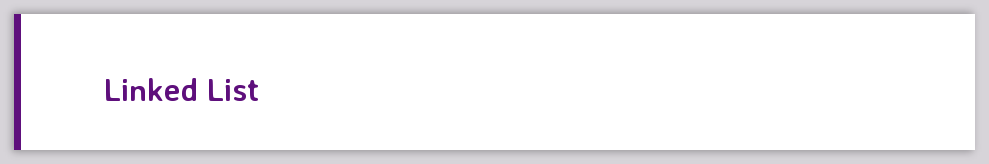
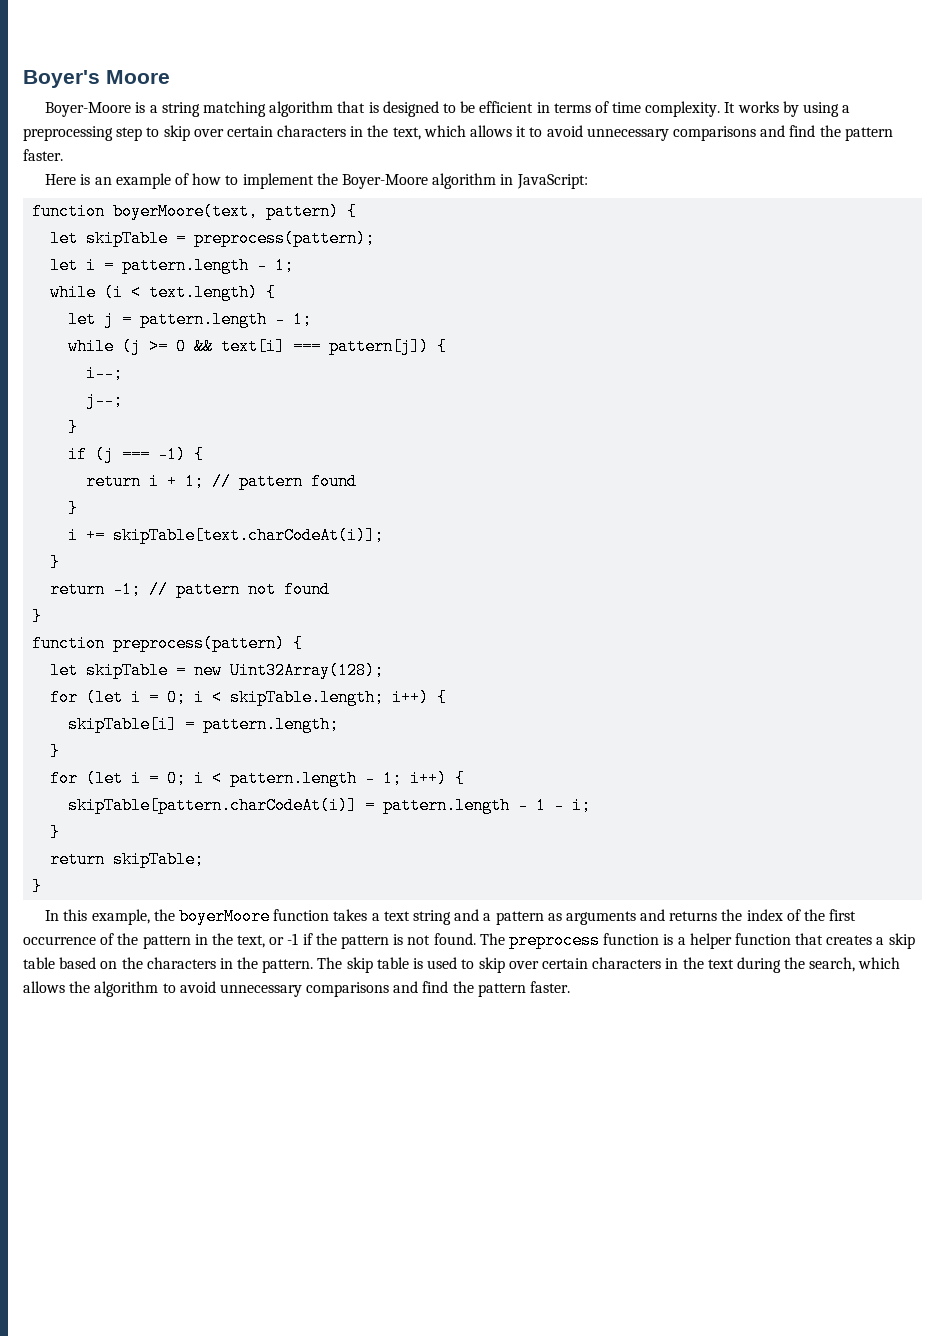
- Linked List
+ Boyer's Moore
+ Boyer-Moore is a string matching algorithm that is designed to be efficient in terms of time complexity. It works by using a preprocessing step to skip over certain characters in the text, which allows it to avoid unnecessary comparisons and find the pattern faster.
+ Here is an example of how to implement the Boyer-Moore algorithm in JavaScript:
+ function boyerMoore(text, pattern) {
+ let skipTable = preprocess(pattern);
+ let i = pattern.length - 1;
+ while (i < text.length) {
+ let j = pattern.length - 1;
+ while (j >= 0 && text[i] === pattern[j]) {
+ i--;
+ j--;
+ }
+ if (j === -1) {
+ return i + 1; // pattern found
+ }
+ i += skipTable[text.charCodeAt(i)];
+ }
+ return -1; // pattern not found
+ }
+ function preprocess(pattern) {
+ let skipTable = new Uint32Array(128);
+ for (let i = 0; i < skipTable.length; i++) {
+ skipTable[i] = pattern.length;
+ }
+ for (let i = 0; i < pattern.length - 1; i++) {
+ skipTable[pattern.charCodeAt(i)] = pattern.length - 1 - i;
+ }
+ return skipTable;
+ }
+ In this example, the boyerMoore function takes a text string and a pattern as arguments and returns the index of the first occurrence of the pattern in the text, or -1 if the pattern is not found. The preprocess function is a helper function that creates a skip table based on the characters in the pattern. The skip table is used to skip over certain characters in the text during the search, which allows the algorithm to avoid unnecessary comparisons and find the pattern faster.

